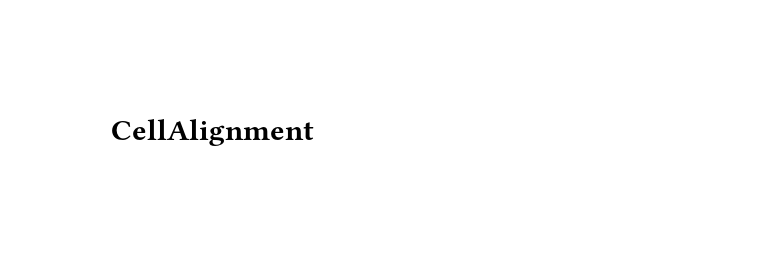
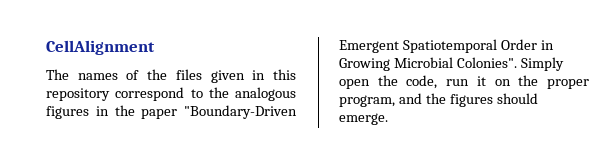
+ The names of the files given in this repository correspond to the analogous figures in the paper "Boundary-Driven Emergent Spatiotemporal Order in Growing Microbial Colonies". Simply open the code, run it on the proper program, and the figures should emerge.

